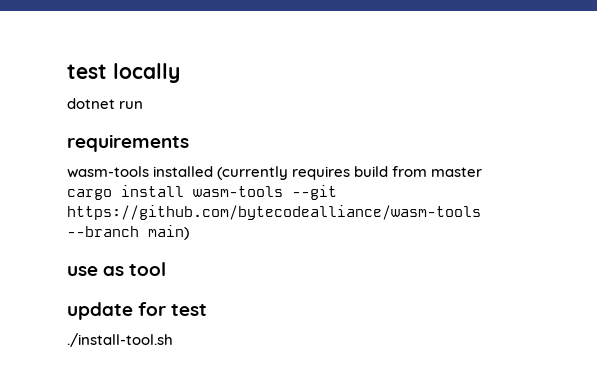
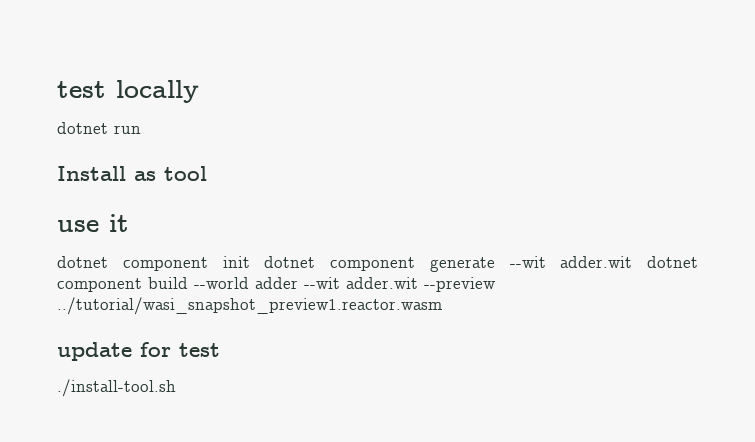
- requirements
- wasm-tools installed (currently requires build from master cargo install wasm-tools --git https://github.com/bytecodealliance/wasm-tools --branch main)
- use as tool
+ Install as tool
+ use it
+ dotnet component init dotnet component generate --wit adder.wit dotnet component build --world adder --wit adder.wit --preview ../tutorial/wasi_snapshot_preview1.reactor.wasm

